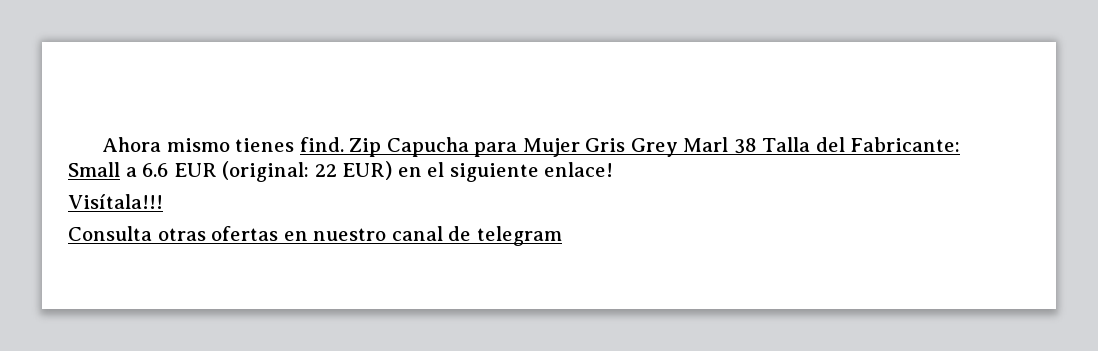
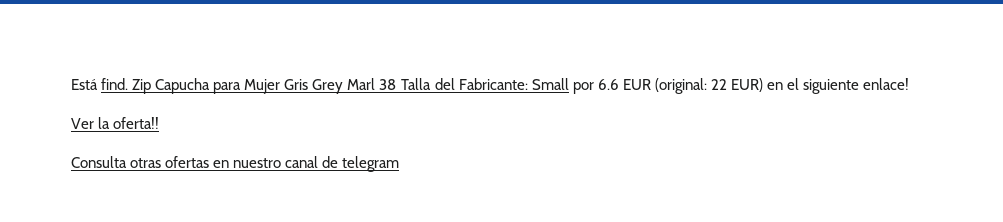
- Ahora mismo tienes find.
+ Está find.
- Zip Capucha para Mujer Gris Grey Marl 38 Talla del Fabricante: Small a 6.6 EUR (original: 22 EUR) en el siguiente enlace!
+ Zip Capucha para Mujer Gris Grey Marl 38 Talla del Fabricante: Small por 6.6 EUR (original: 22 EUR) en el siguiente enlace!
- Visítala!!!
+ Ver la oferta!!

